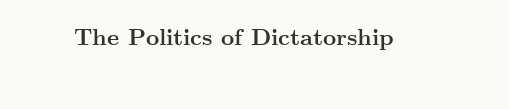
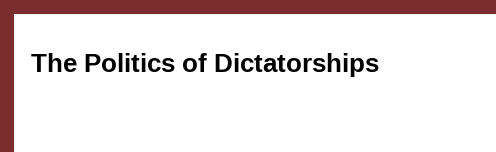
- The Politics of Dictatorship
+ The Politics of Dictatorships

